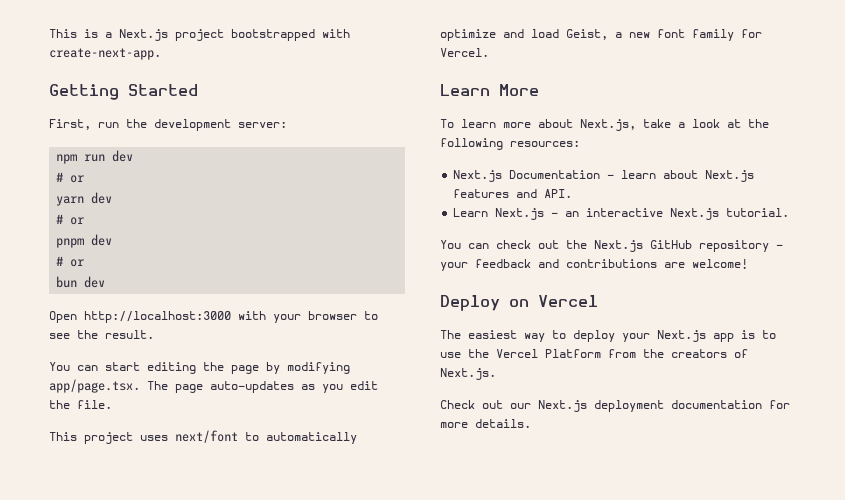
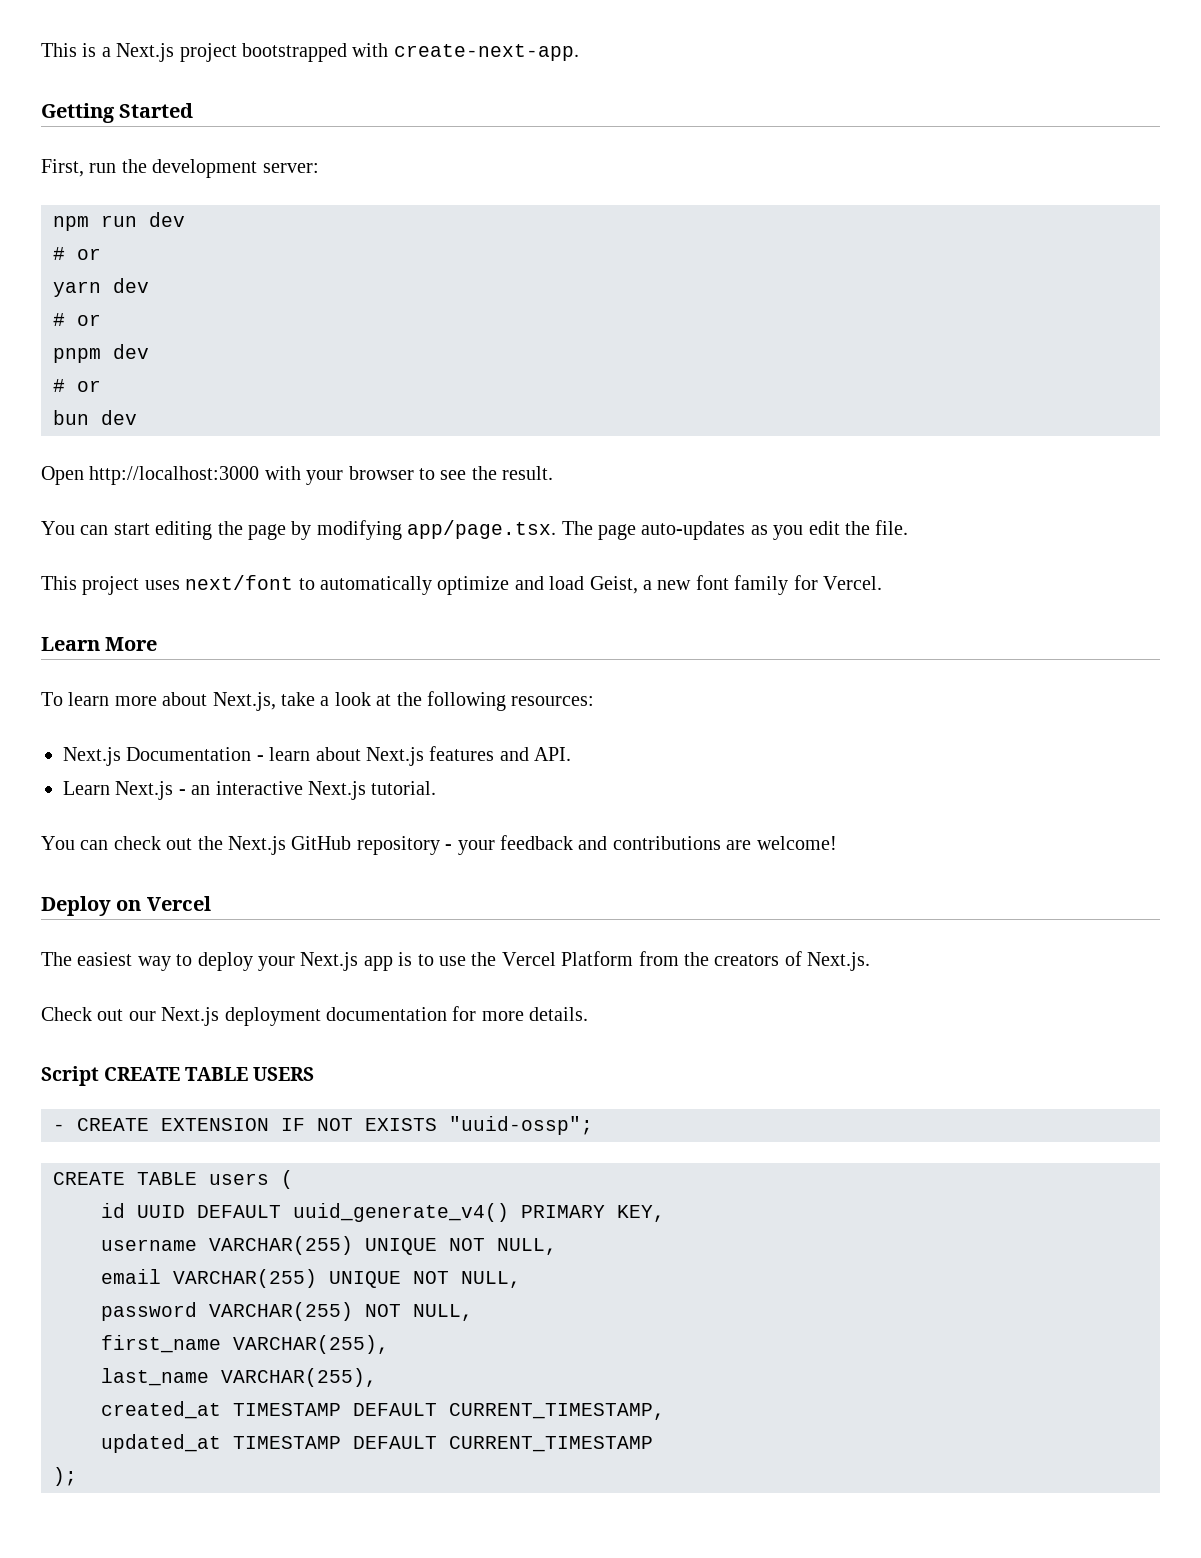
+ Script CREATE TABLE USERS
+ - CREATE EXTENSION IF NOT EXISTS "uuid-ossp";
+ CREATE TABLE users (
+ id UUID DEFAULT uuid_generate_v4() PRIMARY KEY,
+ username VARCHAR(255) UNIQUE NOT NULL,
+ email VARCHAR(255) UNIQUE NOT NULL,
+ password VARCHAR(255) NOT NULL,
+ first_name VARCHAR(255),
+ last_name VARCHAR(255),
+ created_at TIMESTAMP DEFAULT CURRENT_TIMESTAMP,
+ updated_at TIMESTAMP DEFAULT CURRENT_TIMESTAMP
+ );

